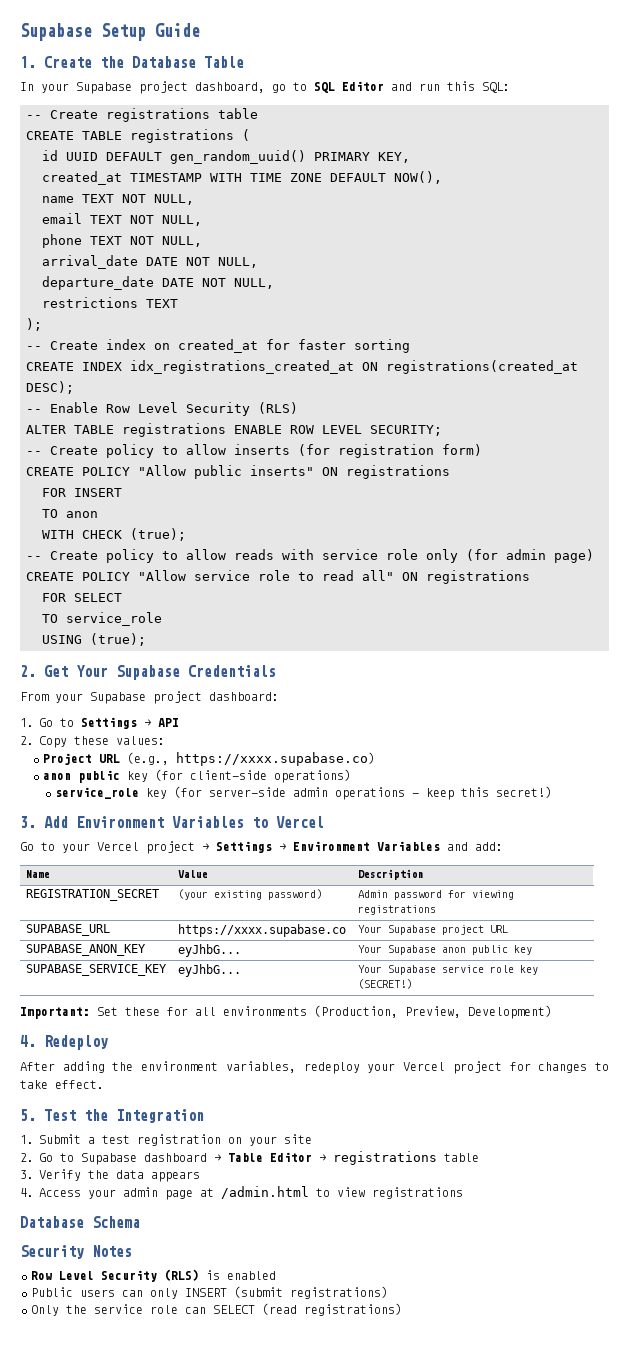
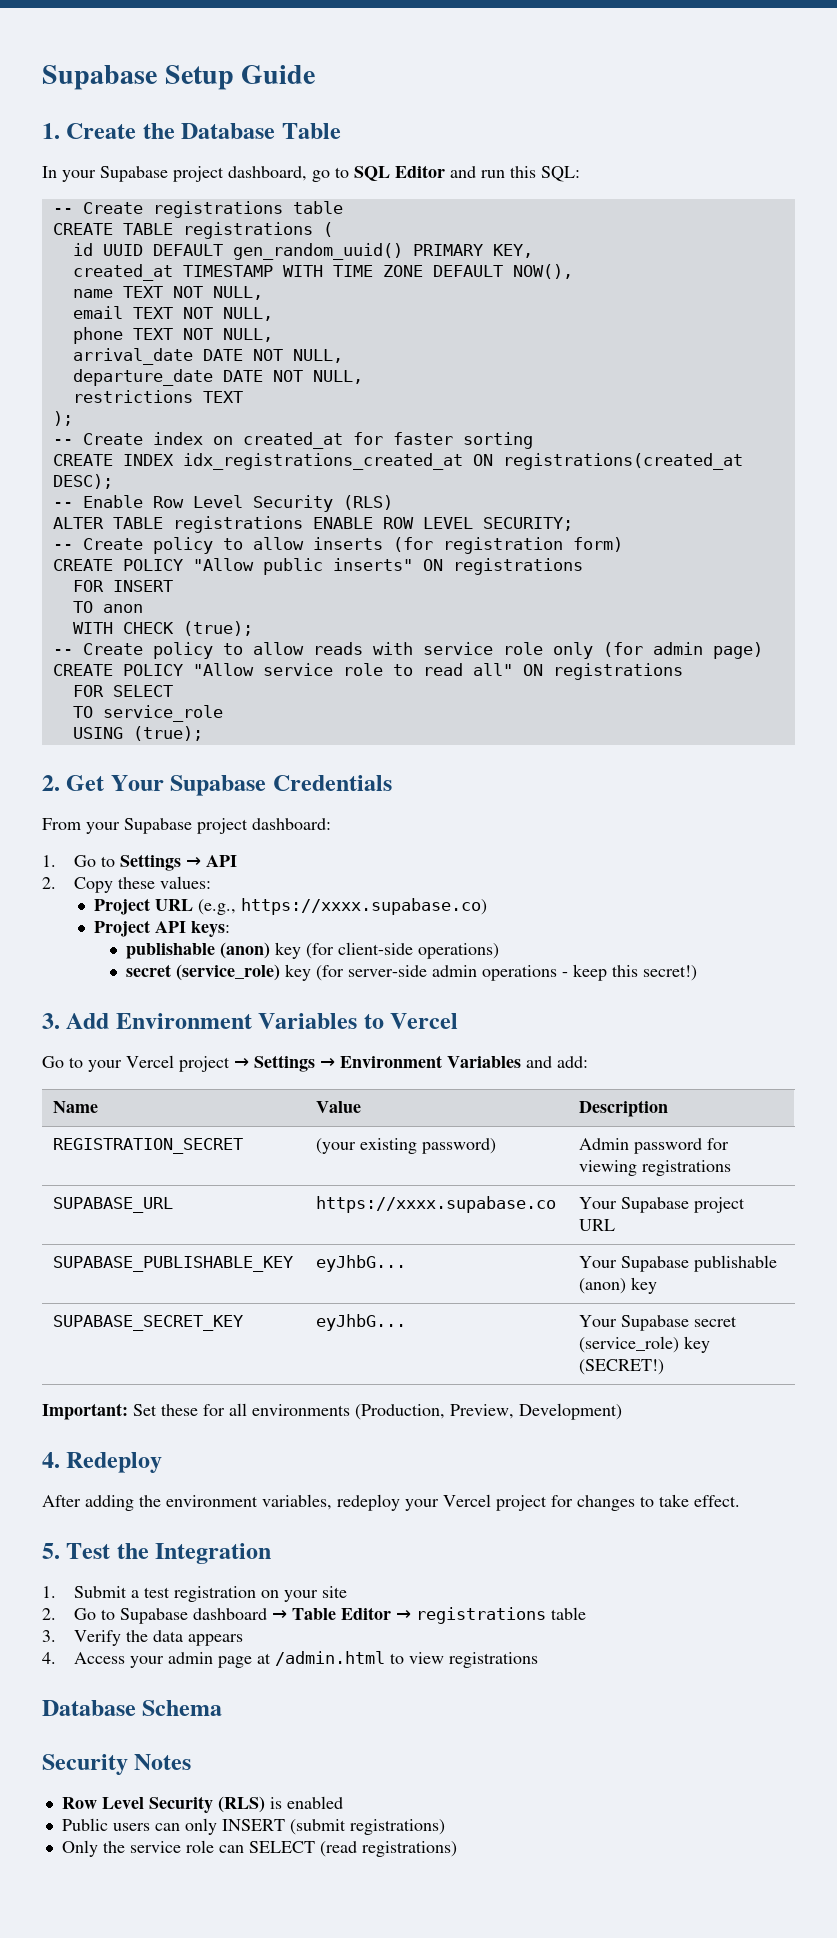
- anon public key (for client-side operations)
+ Project API keys:
+ publishable (anon) key (for client-side operations)
- service_role key (for server-side admin operations - keep this secret!)
+ secret (service_role) key (for server-side admin operations - keep this secret!)
- SUPABASE_ANON_KEY | eyJhbG... | Your Supabase anon public key
+ SUPABASE_PUBLISHABLE_KEY | eyJhbG... | Your Supabase publishable (anon) key
- SUPABASE_SERVICE_KEY | eyJhbG... | Your Supabase service role key (SECRET!)
+ SUPABASE_SECRET_KEY | eyJhbG... | Your Supabase secret (service_role) key (SECRET!)

